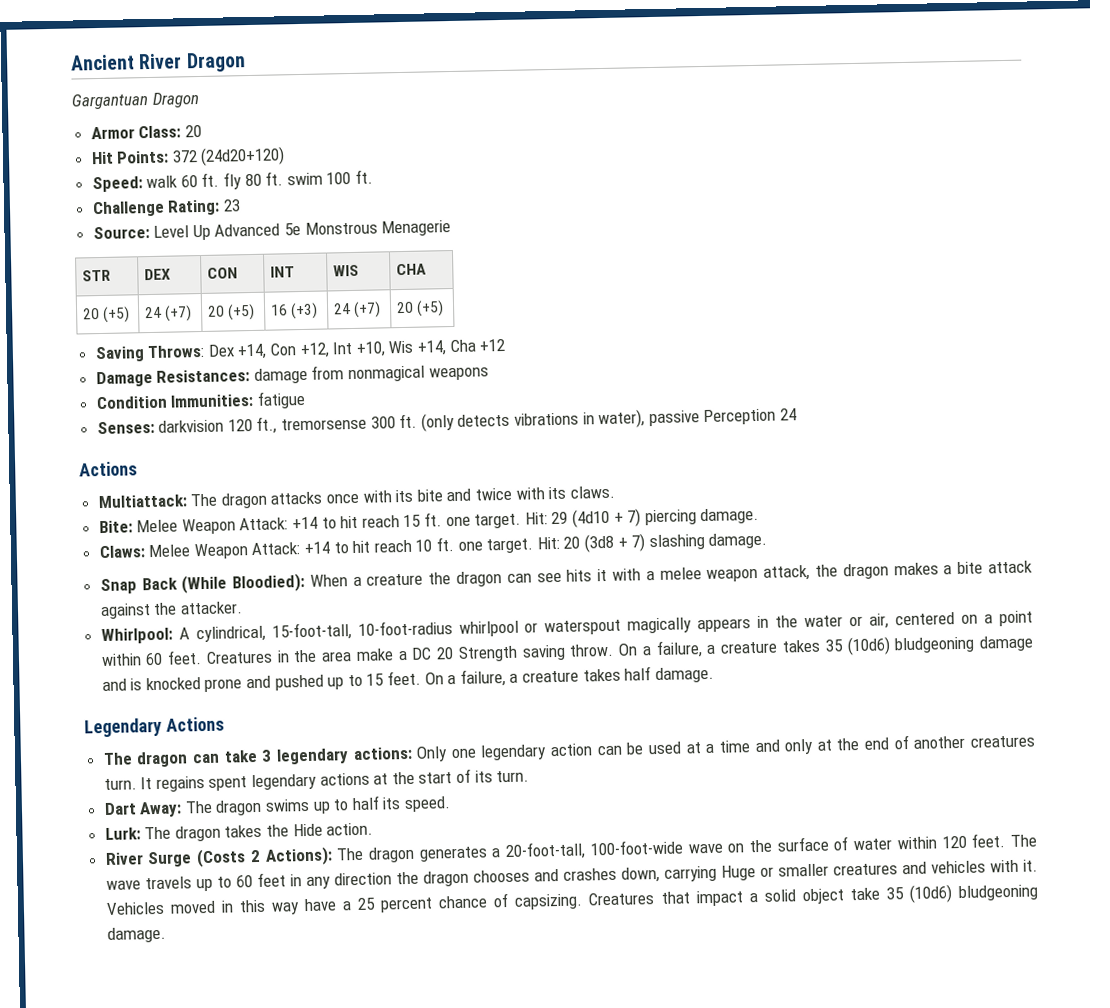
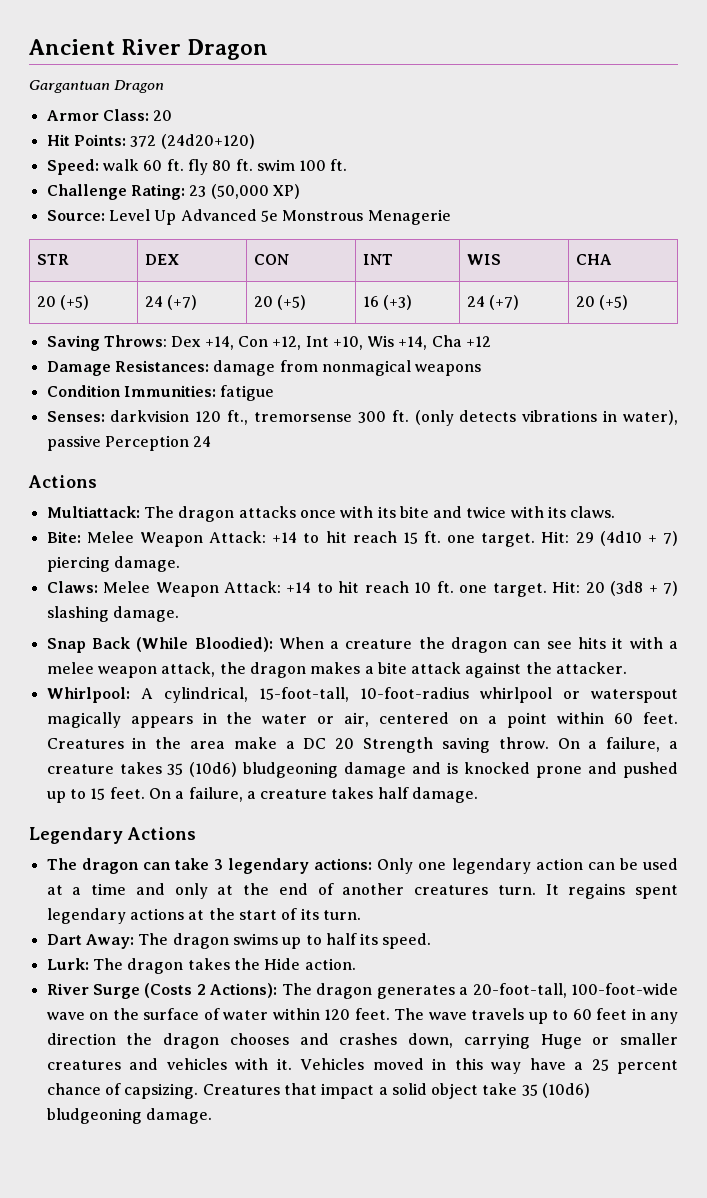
- Challenge Rating: 23
+ Challenge Rating: 23 (50,000 XP)

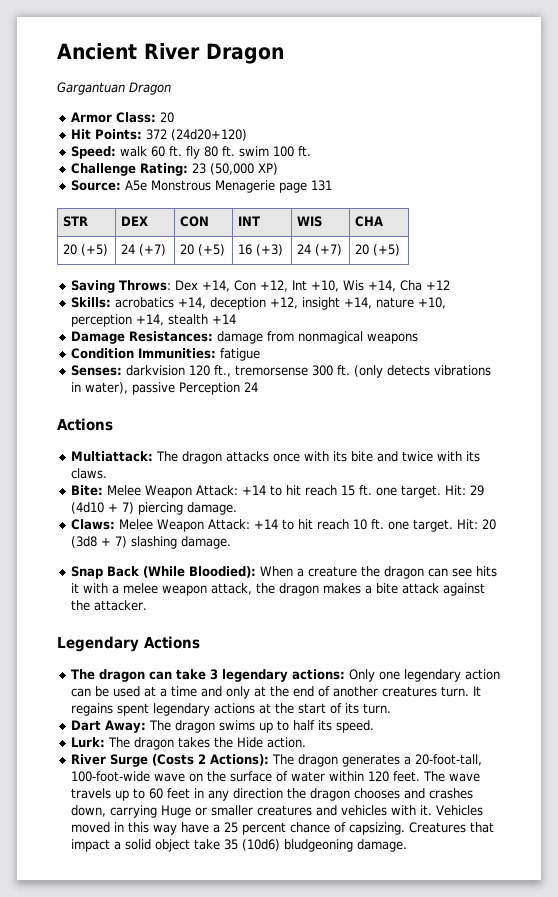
- Source: Level Up Advanced 5e Monstrous Menagerie
+ Source: A5e Monstrous Menagerie page 131
+ Skills: acrobatics +14, deception +12, insight +14, nature +10, perception +14, stealth +14
- Whirlpool: A cylindrical, 15-foot-tall, 10-foot-radius whirlpool or waterspout magically appears in the water or air, centered on a point within 60 feet. Creatures in the area make a DC 20 Strength saving throw. On a failure, a creature takes 35 (10d6) bludgeoning damage and is knocked prone and pushed up to 15 feet. On a failure, a creature takes half damage.

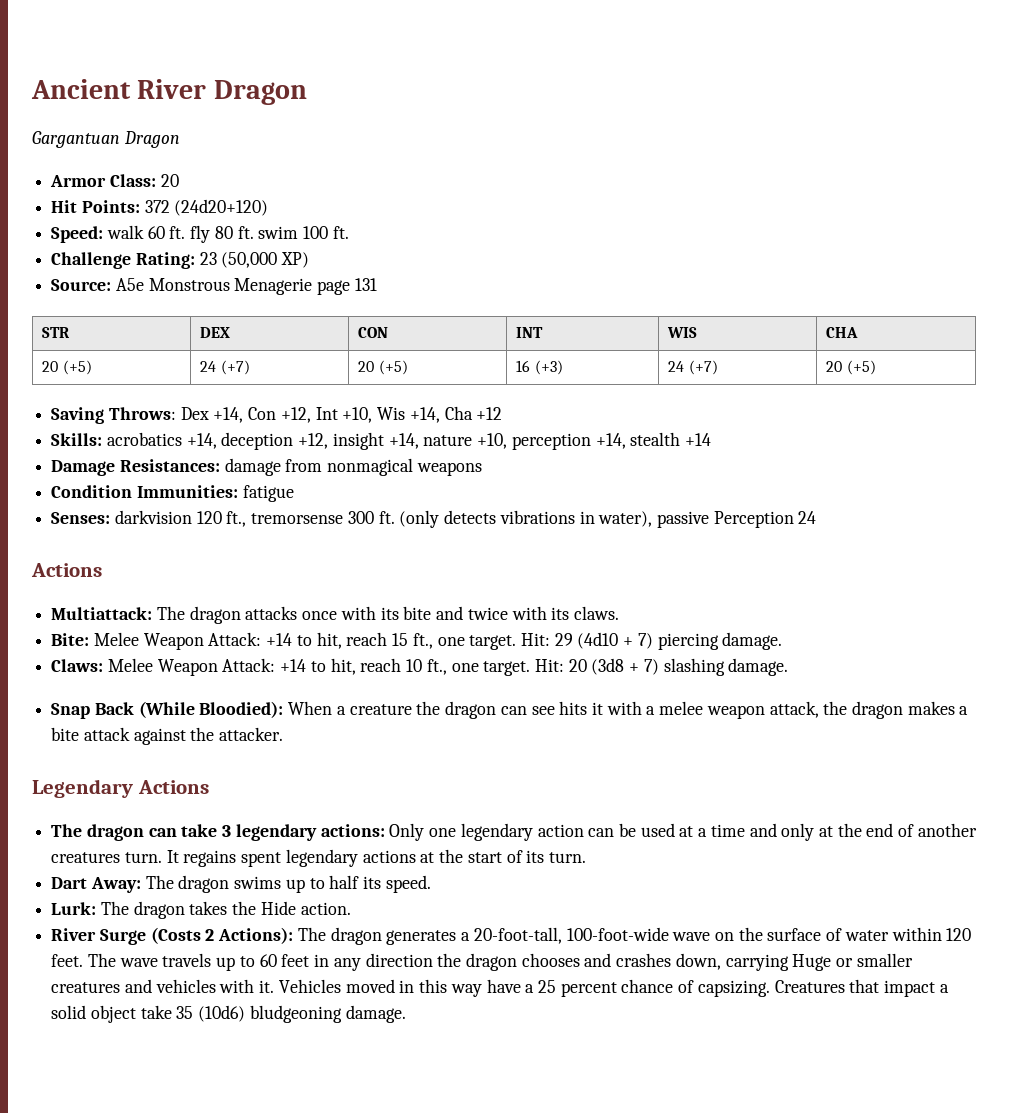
- Bite: Melee Weapon Attack: +14 to hit reach 15 ft. one target.
+ Bite: Melee Weapon Attack: +14 to hit, reach 15 ft., one target.
- Claws: Melee Weapon Attack: +14 to hit reach 10 ft. one target.
+ Claws: Melee Weapon Attack: +14 to hit, reach 10 ft., one target.

